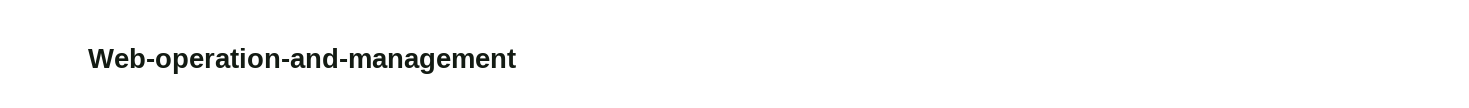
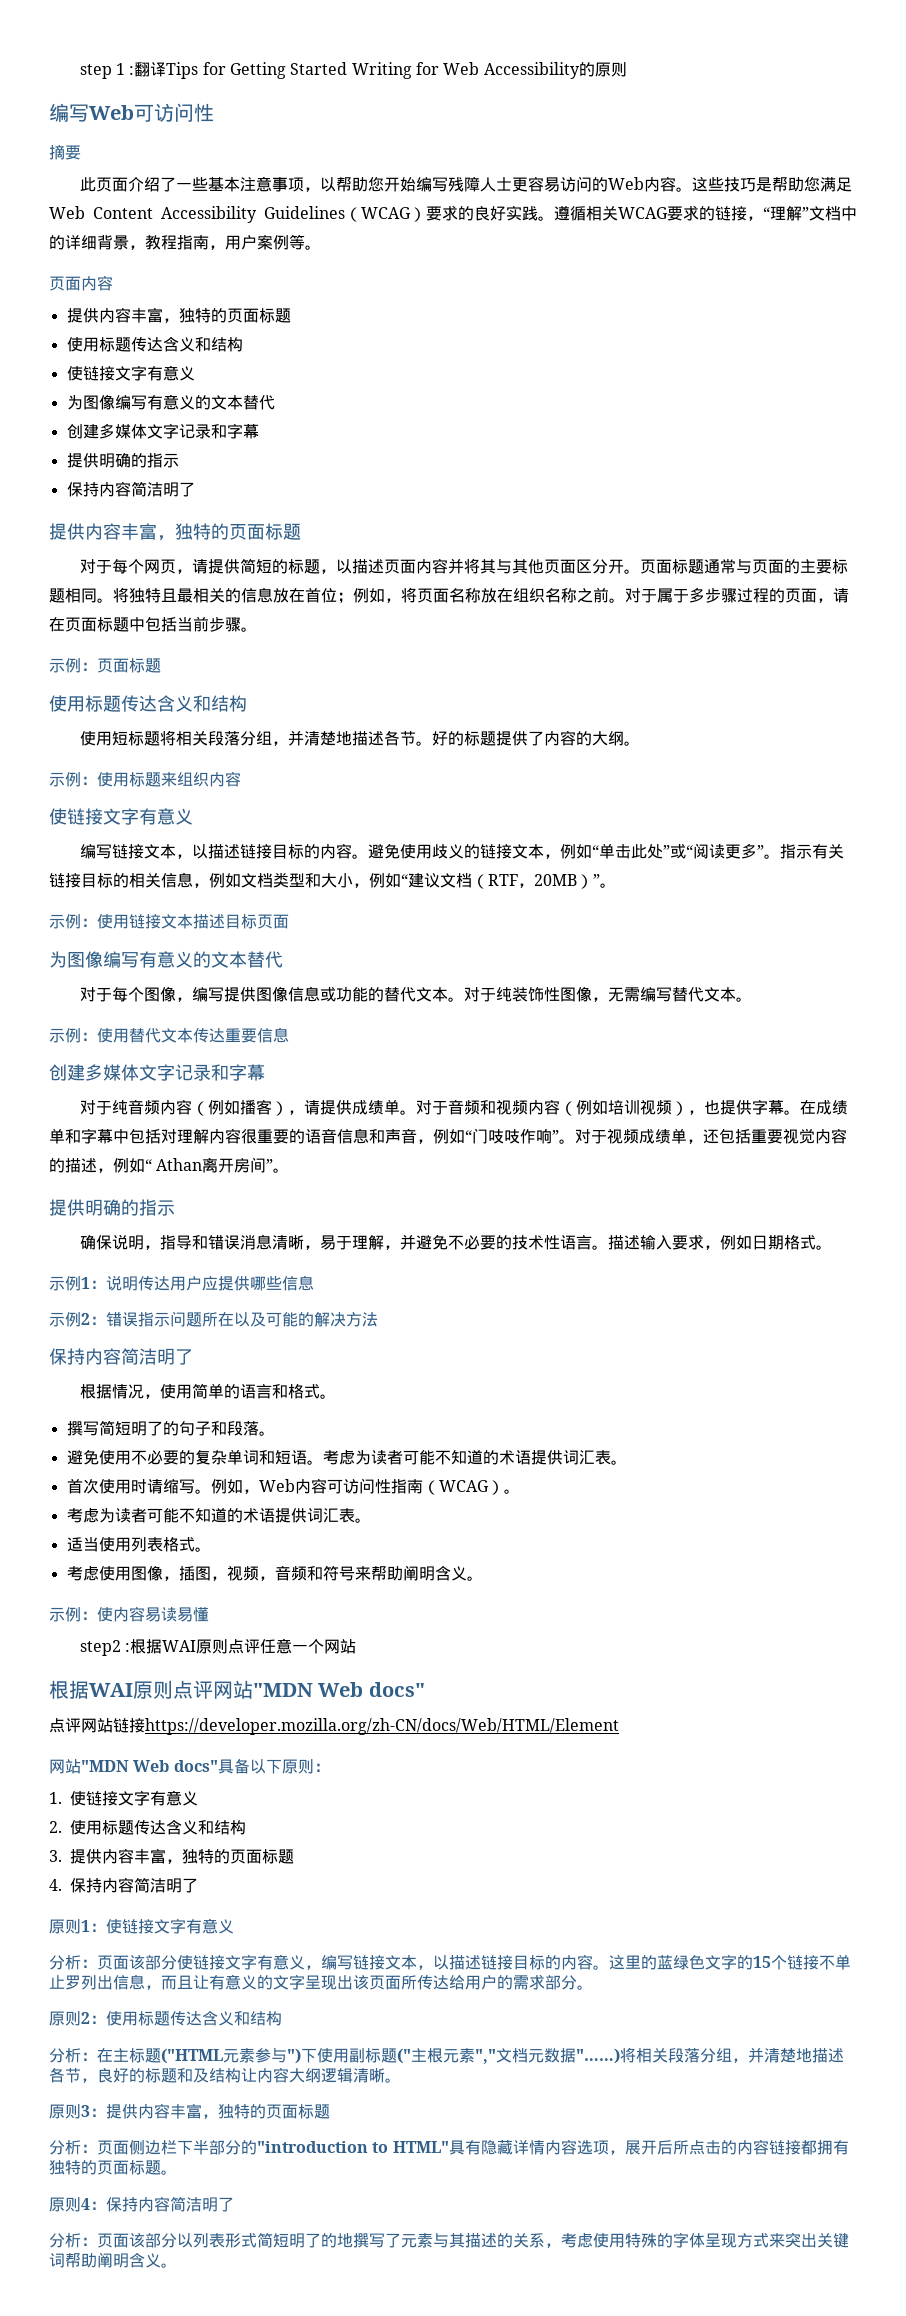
- Web-operation-and-management
+ step 1 :翻译Tips for Getting Started Writing for Web Accessibility的原则
+ 编写Web可访问性
+ 摘要
+ 此页面介绍了一些基本注意事项，以帮助您开始编写残障人士更容易访问的Web内容。这些技巧是帮助您满足Web Content Accessibility Guidelines（WCAG）要求的良好实践。遵循相关WCAG要求的链接，“理解”文档中的详细背景，教程指南，用户案例等。
+ 页面内容
+ 提供内容丰富，独特的页面标题
+ 使用标题传达含义和结构
+ 使链接文字有意义
+ 为图像编写有意义的文本替代
+ 创建多媒体文字记录和字幕
+ 提供明确的指示
+ 保持内容简洁明了
+ 提供内容丰富，独特的页面标题
+ 对于每个网页，请提供简短的标题，以描述页面内容并将其与其他页面区分开。页面标题通常与页面的主要标题相同。将独特且最相关的信息放在首位；例如，将页面名称放在组织名称之前。对于属于多步骤过程的页面，请在页面标题中包括当前步骤。
+ 示例：页面标题
+ 使用标题传达含义和结构
+ 使用短标题将相关段落分组，并清楚地描述各节。好的标题提供了内容的大纲。
+ 示例：使用标题来组织内容
+ 使链接文字有意义
+ 编写链接文本，以描述链接目标的内容。避免使用歧义的链接文本，例如“单击此处”或“阅读更多”。指示有关链接目标的相关信息，例如文档类型和大小，例如“建议文档（RTF，20MB）”。
+ 示例：使用链接文本描述目标页面
+ 为图像编写有意义的文本替代
+ 对于每个图像，编写提供图像信息或功能的替代文本。对于纯装饰性图像，无需编写替代文本。
+ 示例：使用替代文本传达重要信息
+ 创建多媒体文字记录和字幕
+ 对于纯音频内容（例如播客），请提供成绩单。对于音频和视频内容（例如培训视频），也提供字幕。在成绩单和字幕中包括对理解内容很重要的语音信息和声音，例如“门吱吱作响”。对于视频成绩单，还包括重要视觉内容的描述，例如“ Athan离开房间”。
+ 提供明确的指示
+ 确保说明，指导和错误消息清晰，易于理解，并避免不必要的技术性语言。描述输入要求，例如日期格式。
+ 示例1：说明传达用户应提供哪些信息
+ 示例2：错误指示问题所在以及可能的解决方法
+ 保持内容简洁明了
+ 根据情况，使用简单的语言和格式。
+ 撰写简短明了的句子和段落。
+ 避免使用不必要的复杂单词和短语。考虑为读者可能不知道的术语提供词汇表。
+ 首次使用时请缩写。例如，Web内容可访问性指南（WCAG）。
+ 考虑为读者可能不知道的术语提供词汇表。
+ 适当使用列表格式。
+ 考虑使用图像，插图，视频，音频和符号来帮助阐明含义。
+ 示例：使内容易读易懂
+ step2 :根据WAI原则点评任意一个网站
+ 根据WAI原则点评网站"MDN Web docs"
+ 点评网站链接https://developer.mozilla.org/zh-CN/docs/Web/HTML/Element
+ 网站"MDN Web docs"具备以下原则：
+ 1.使链接文字有意义
+ 2.使用标题传达含义和结构
+ 3.提供内容丰富，独特的页面标题
+ 4.保持内容简洁明了
+ 原则1：使链接文字有意义
+ 分析：页面该部分使链接文字有意义，编写链接文本，以描述链接目标的内容。这里的蓝绿色文字的15个链接不单止罗列出信息，而且让有意义的文字呈现出该页面所传达给用户的需求部分。
+ 原则2：使用标题传达含义和结构
+ 分析：在主标题("HTML元素参与")下使用副标题("主根元素","文档元数据"……)将相关段落分组，并清楚地描述各节，良好的标题和及结构让内容大纲逻辑清晰。
+ 原则3：提供内容丰富，独特的页面标题
+ 分析：页面侧边栏下半部分的"introduction to HTML"具有隐藏详情内容选项，展开后所点击的内容链接都拥有独特的页面标题。
+ 原则4：保持内容简洁明了
+ 分析：页面该部分以列表形式简短明了的地撰写了元素与其描述的关系，考虑使用特殊的字体呈现方式来突出关键词帮助阐明含义。

